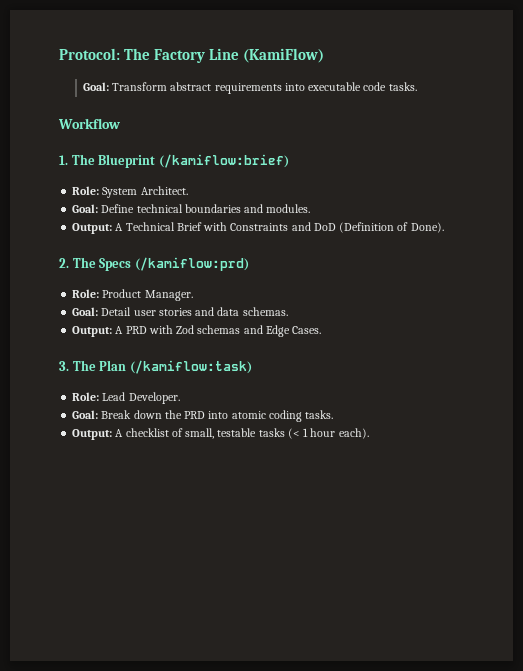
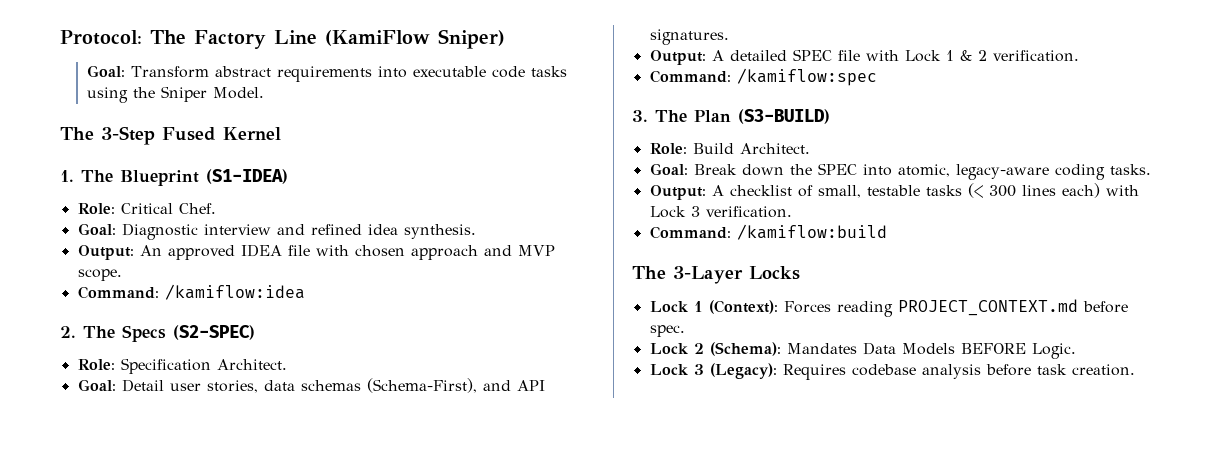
- Protocol: The Factory Line (KamiFlow)
+ Protocol: The Factory Line (KamiFlow Sniper)
- Goal: Transform abstract requirements into executable code tasks.
- Workflow
+ Goal: Transform abstract requirements into executable code tasks using the Sniper Model.
+ The 3-Step Fused Kernel
- 1. The Blueprint (/kamiflow:brief)
- Role: System Architect.
- Goal: Define technical boundaries and modules.
- Output: A Technical Brief with Constraints and DoD (Definition of Done).
+ 1. The Blueprint (S1-IDEA)
+ Role: Critical Chef.
+ Goal: Diagnostic interview and refined idea synthesis.
+ Output: An approved IDEA file with chosen approach and MVP scope.
+ Command: /kamiflow:idea
- 2. The Specs (/kamiflow:prd)
- Role: Product Manager.
+ 2. The Specs (S2-SPEC)
+ Role: Specification Architect.
- Goal: Detail user stories and data schemas.
- Output: A PRD with Zod schemas and Edge Cases.
+ Goal: Detail user stories, data schemas (Schema-First), and API signatures.
+ Output: A detailed SPEC file with Lock 1 & 2 verification.
+ Command: /kamiflow:spec
- 3. The Plan (/kamiflow:task)
- Role: Lead Developer.
+ 3. The Plan (S3-BUILD)
+ Role: Build Architect.
- Goal: Break down the PRD into atomic coding tasks.
+ Goal: Break down the SPEC into atomic, legacy-aware coding tasks.
- Output: A checklist of small, testable tasks (< 1 hour each).
+ Output: A checklist of small, testable tasks (< 300 lines each) with Lock 3 verification.
+ Command: /kamiflow:build
+ The 3-Layer Locks
+ Lock 1 (Context): Forces reading PROJECT_CONTEXT.md before spec.
+ Lock 2 (Schema): Mandates Data Models BEFORE Logic.
+ Lock 3 (Legacy): Requires codebase analysis before task creation.

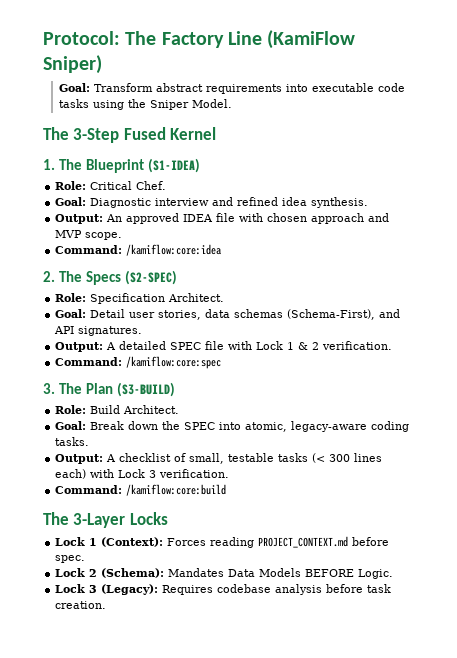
- Command: /kamiflow:idea
+ Command: /kamiflow:core:idea
- Command: /kamiflow:spec
+ Command: /kamiflow:core:spec
- Command: /kamiflow:build
+ Command: /kamiflow:core:build

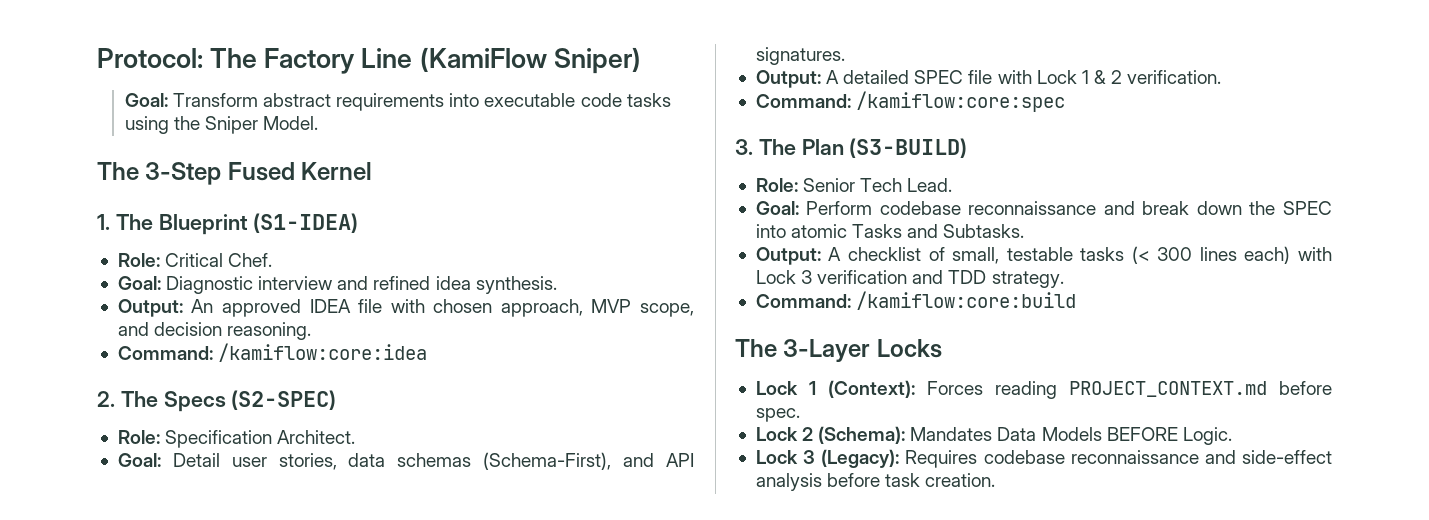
- Output: An approved IDEA file with chosen approach and MVP scope.
+ Output: An approved IDEA file with chosen approach, MVP scope, and decision reasoning.
- Role: Build Architect.
- Goal: Break down the SPEC into atomic, legacy-aware coding tasks.
+ Role: Senior Tech Lead.
+ Goal: Perform codebase reconnaissance and break down the SPEC into atomic Tasks and Subtasks.
- Output: A checklist of small, testable tasks (< 300 lines each) with Lock 3 verification.
+ Output: A checklist of small, testable tasks (< 300 lines each) with Lock 3 verification and TDD strategy.
- Lock 3 (Legacy): Requires codebase analysis before task creation.
+ Lock 3 (Legacy): Requires codebase reconnaissance and side-effect analysis before task creation.

